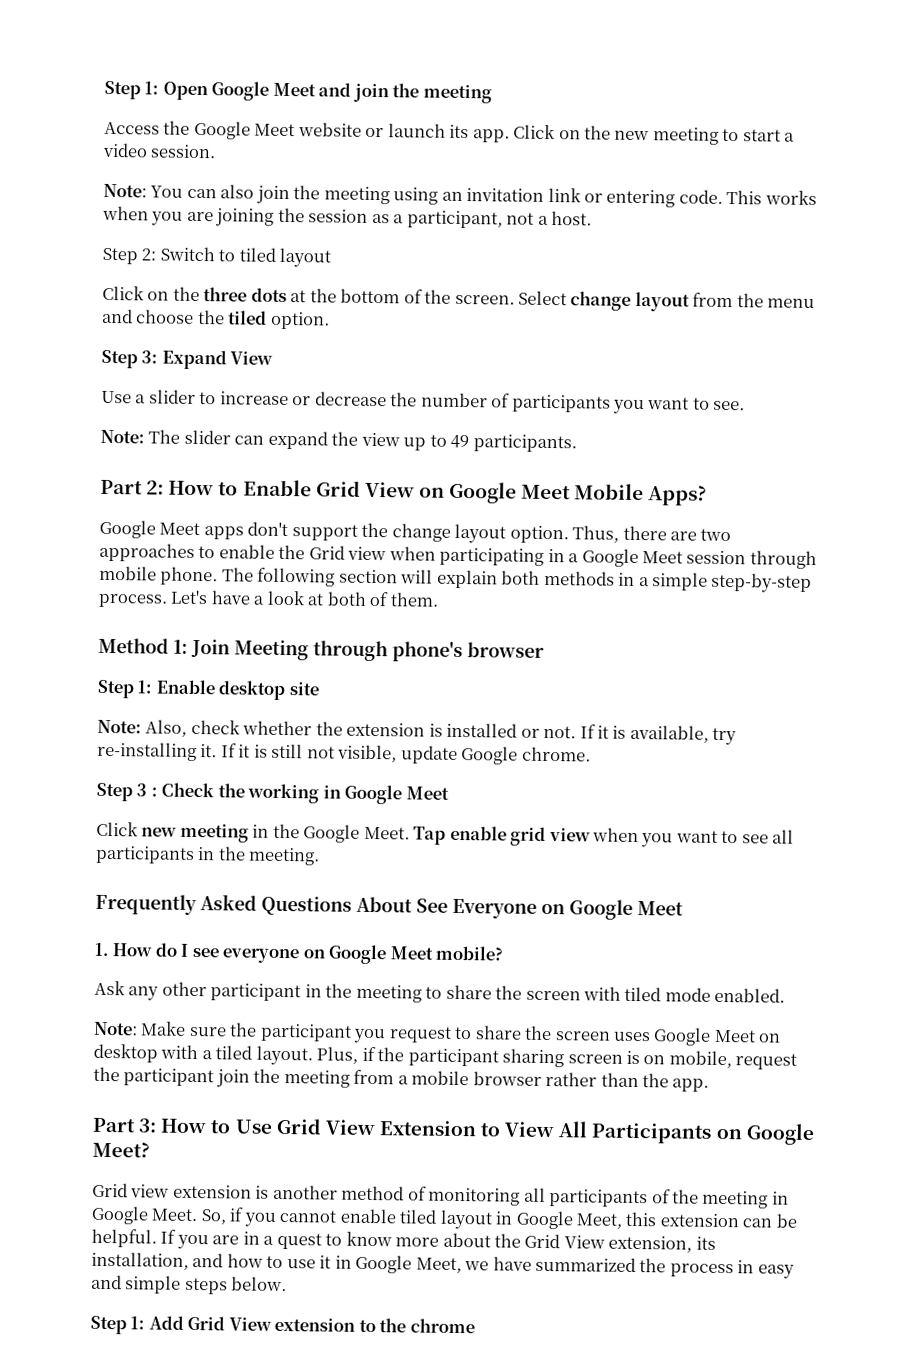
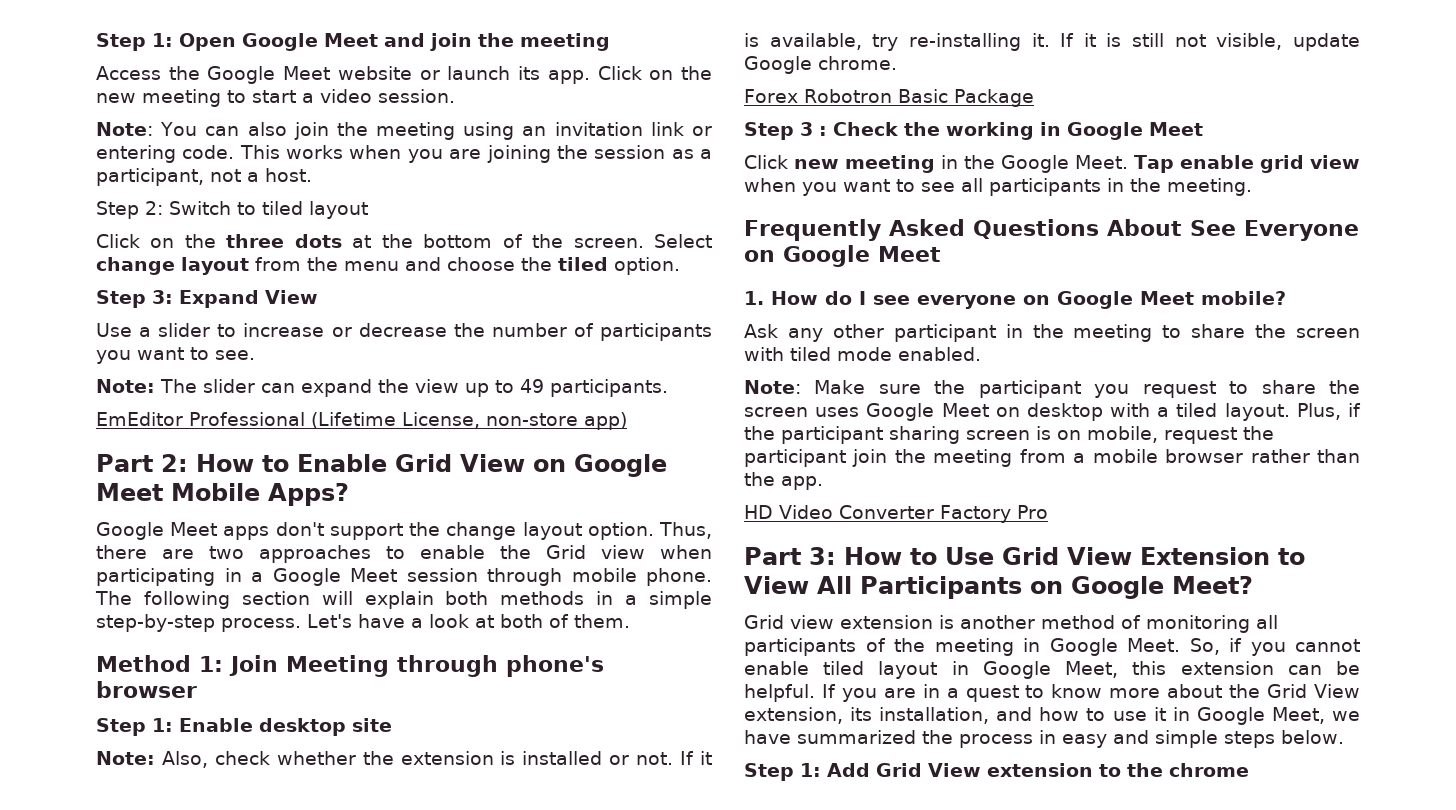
+ EmEditor Professional (Lifetime License, non-store app)
+ Forex Robotron Basic Package
+ HD Video Converter Factory Pro

